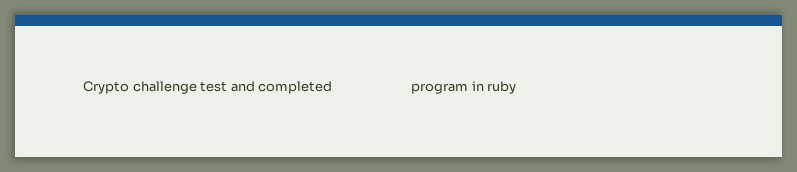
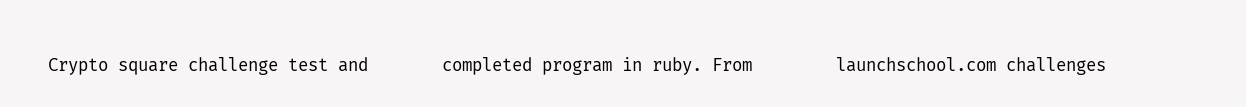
- Crypto challenge test and completed program in ruby
+ Crypto square challenge test and completed program in ruby. From launchschool.com challenges

